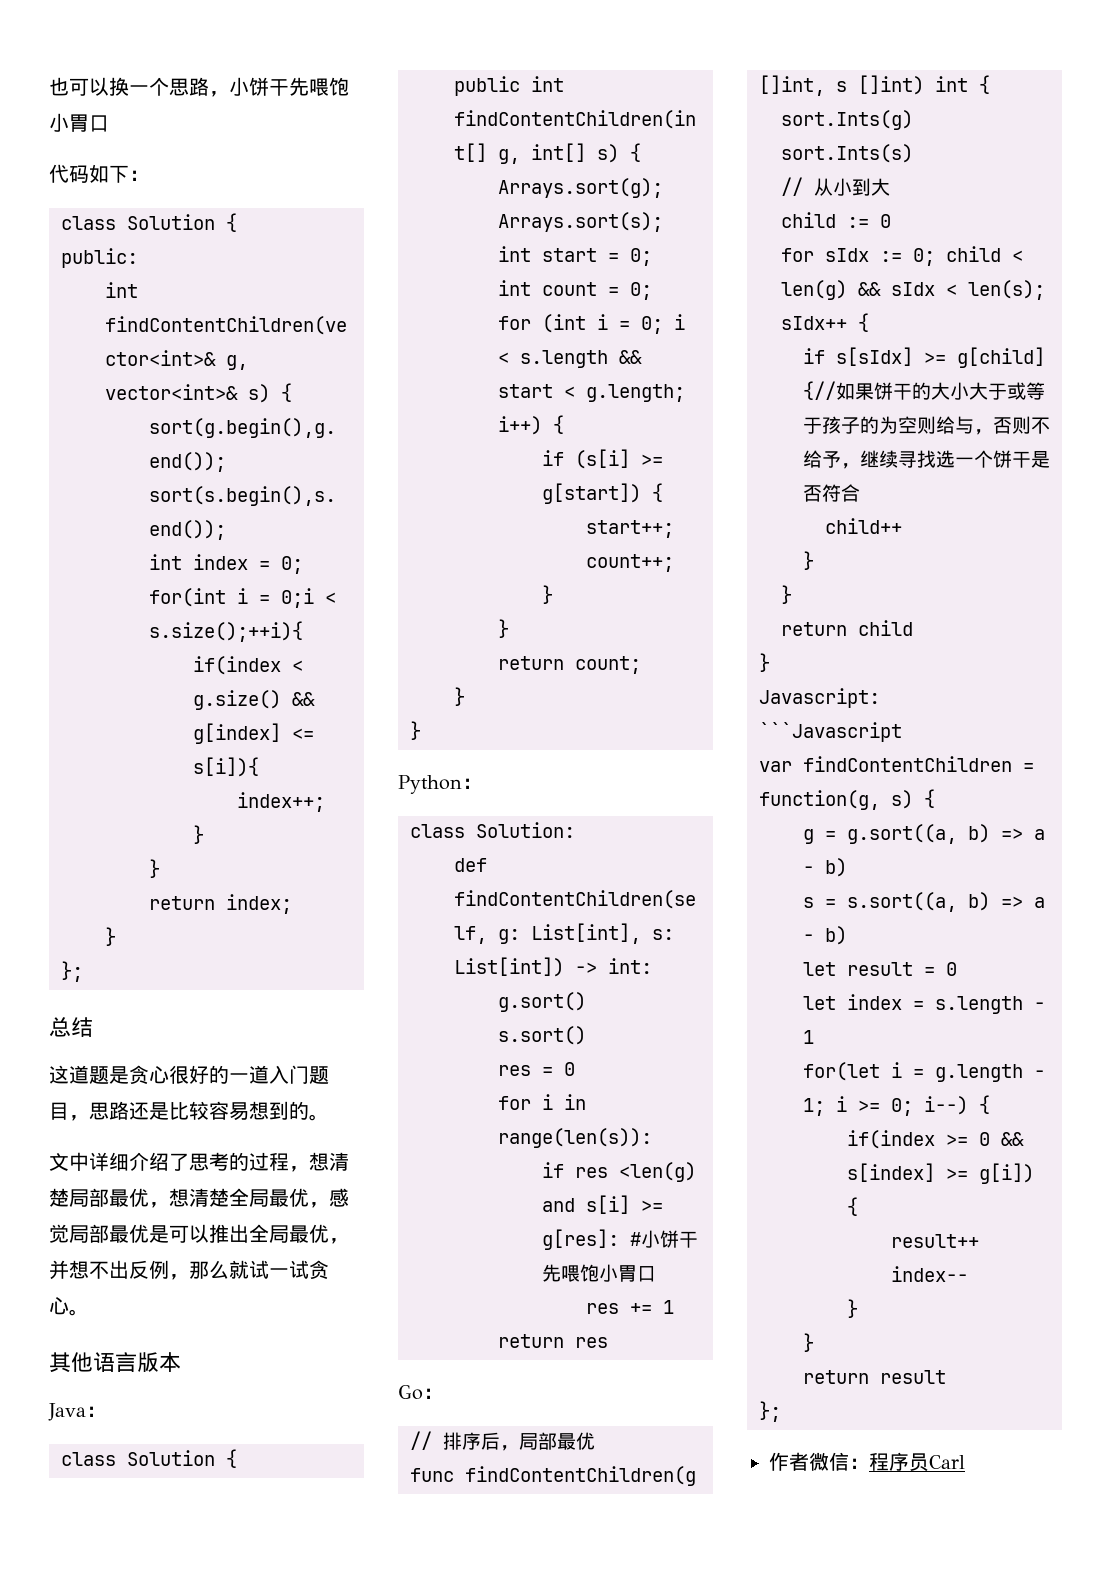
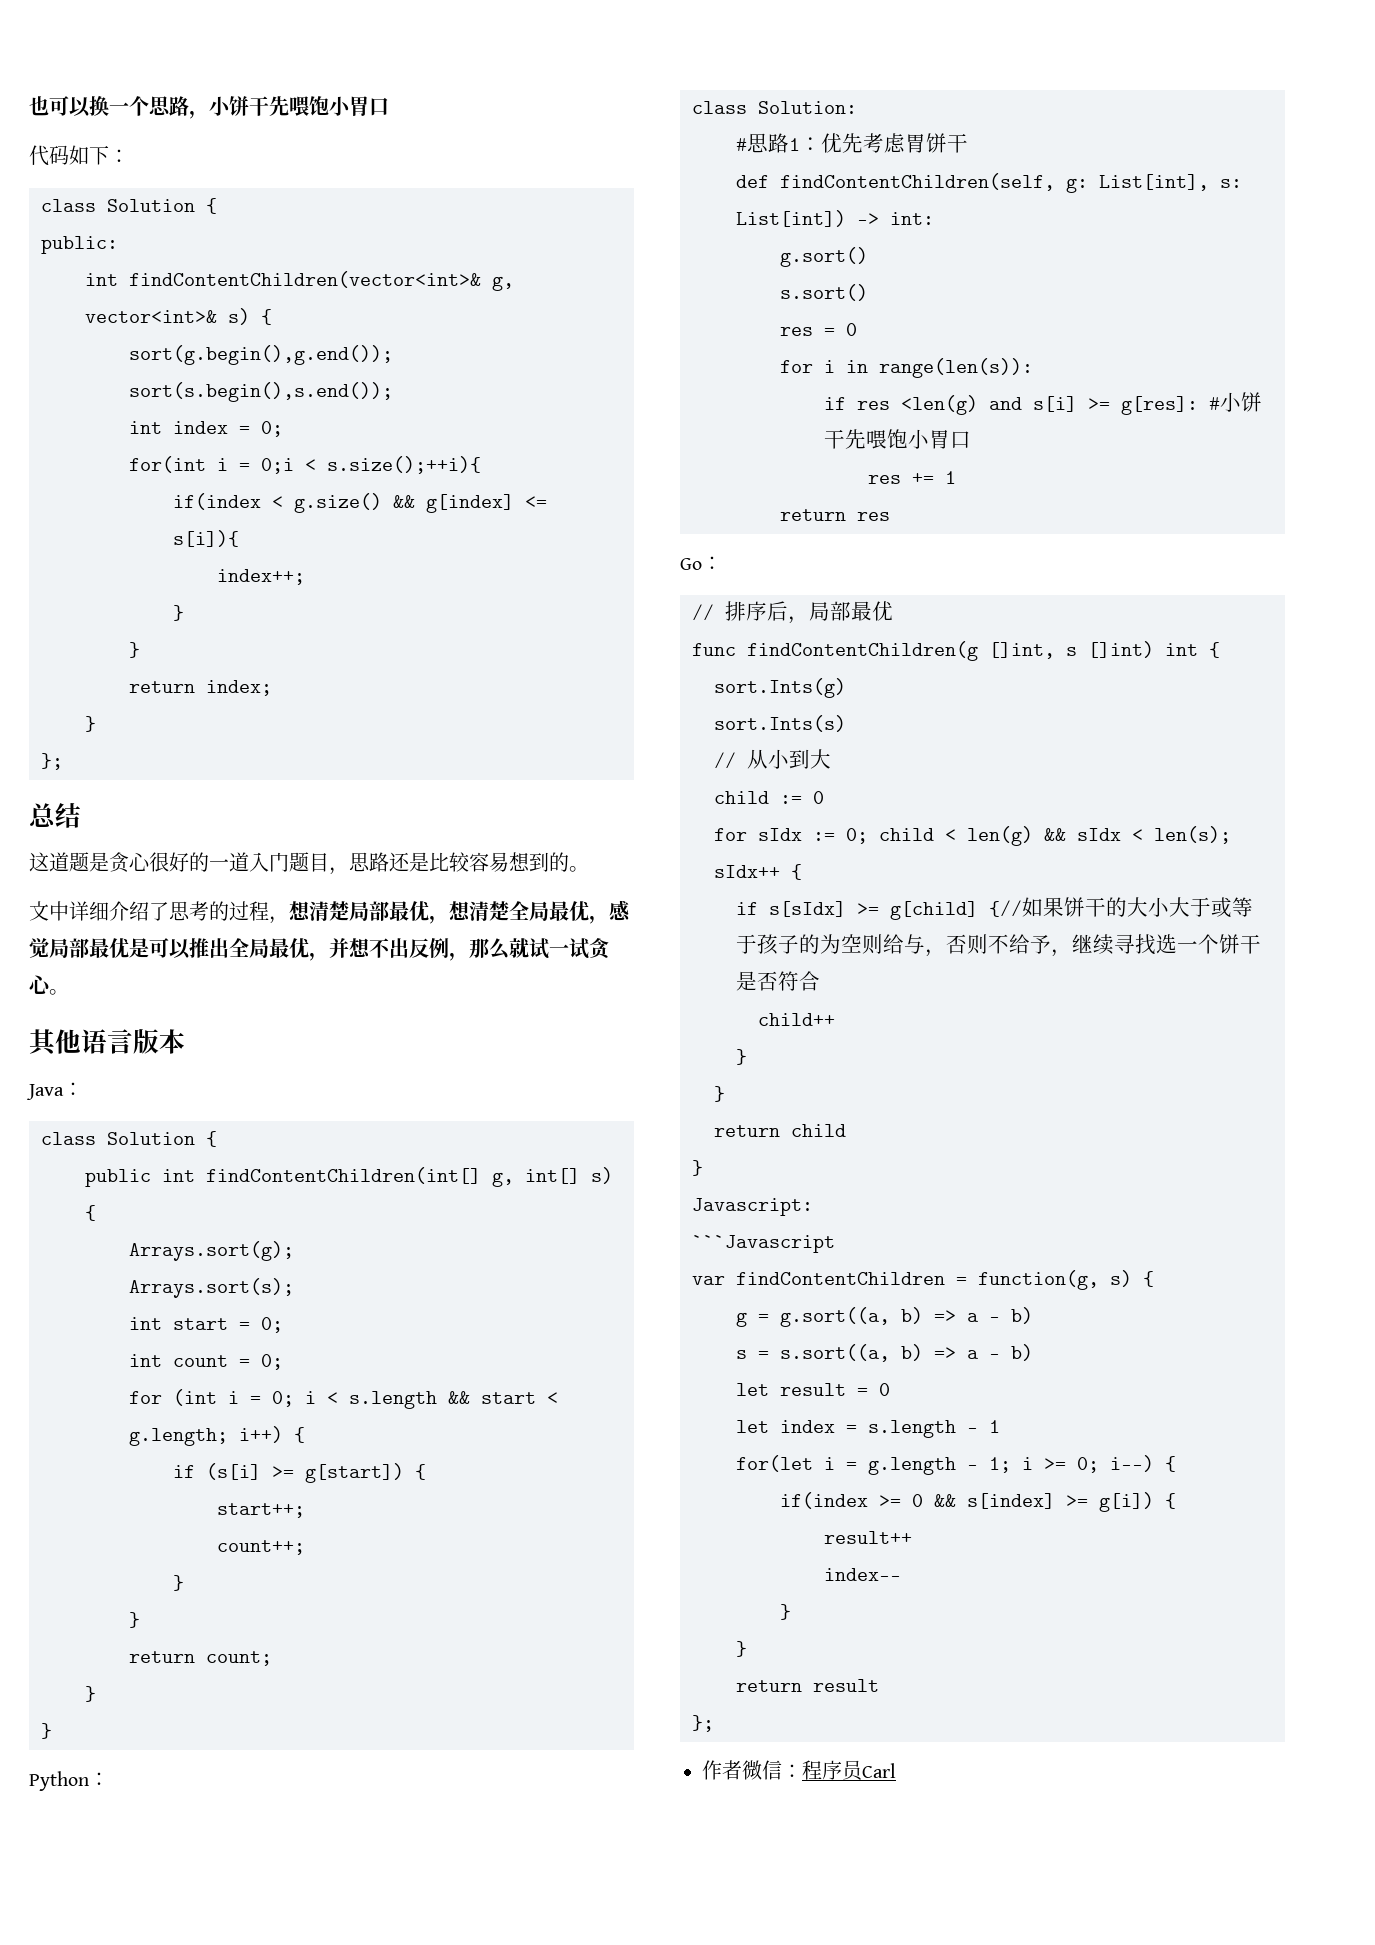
+ #思路1：优先考虑胃饼干

